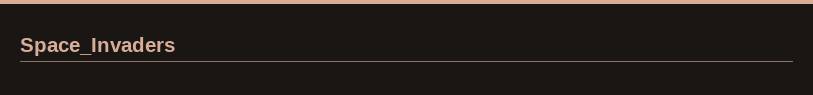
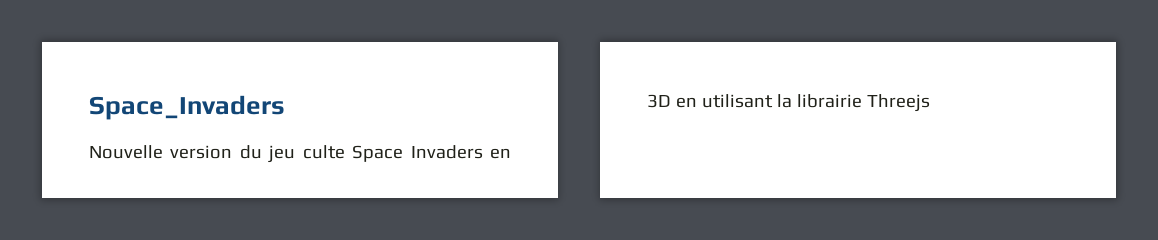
+ Nouvelle version du jeu culte Space Invaders en 3D en utilisant la librairie Threejs

